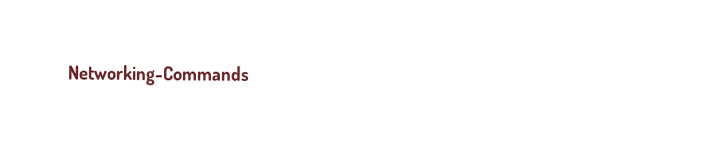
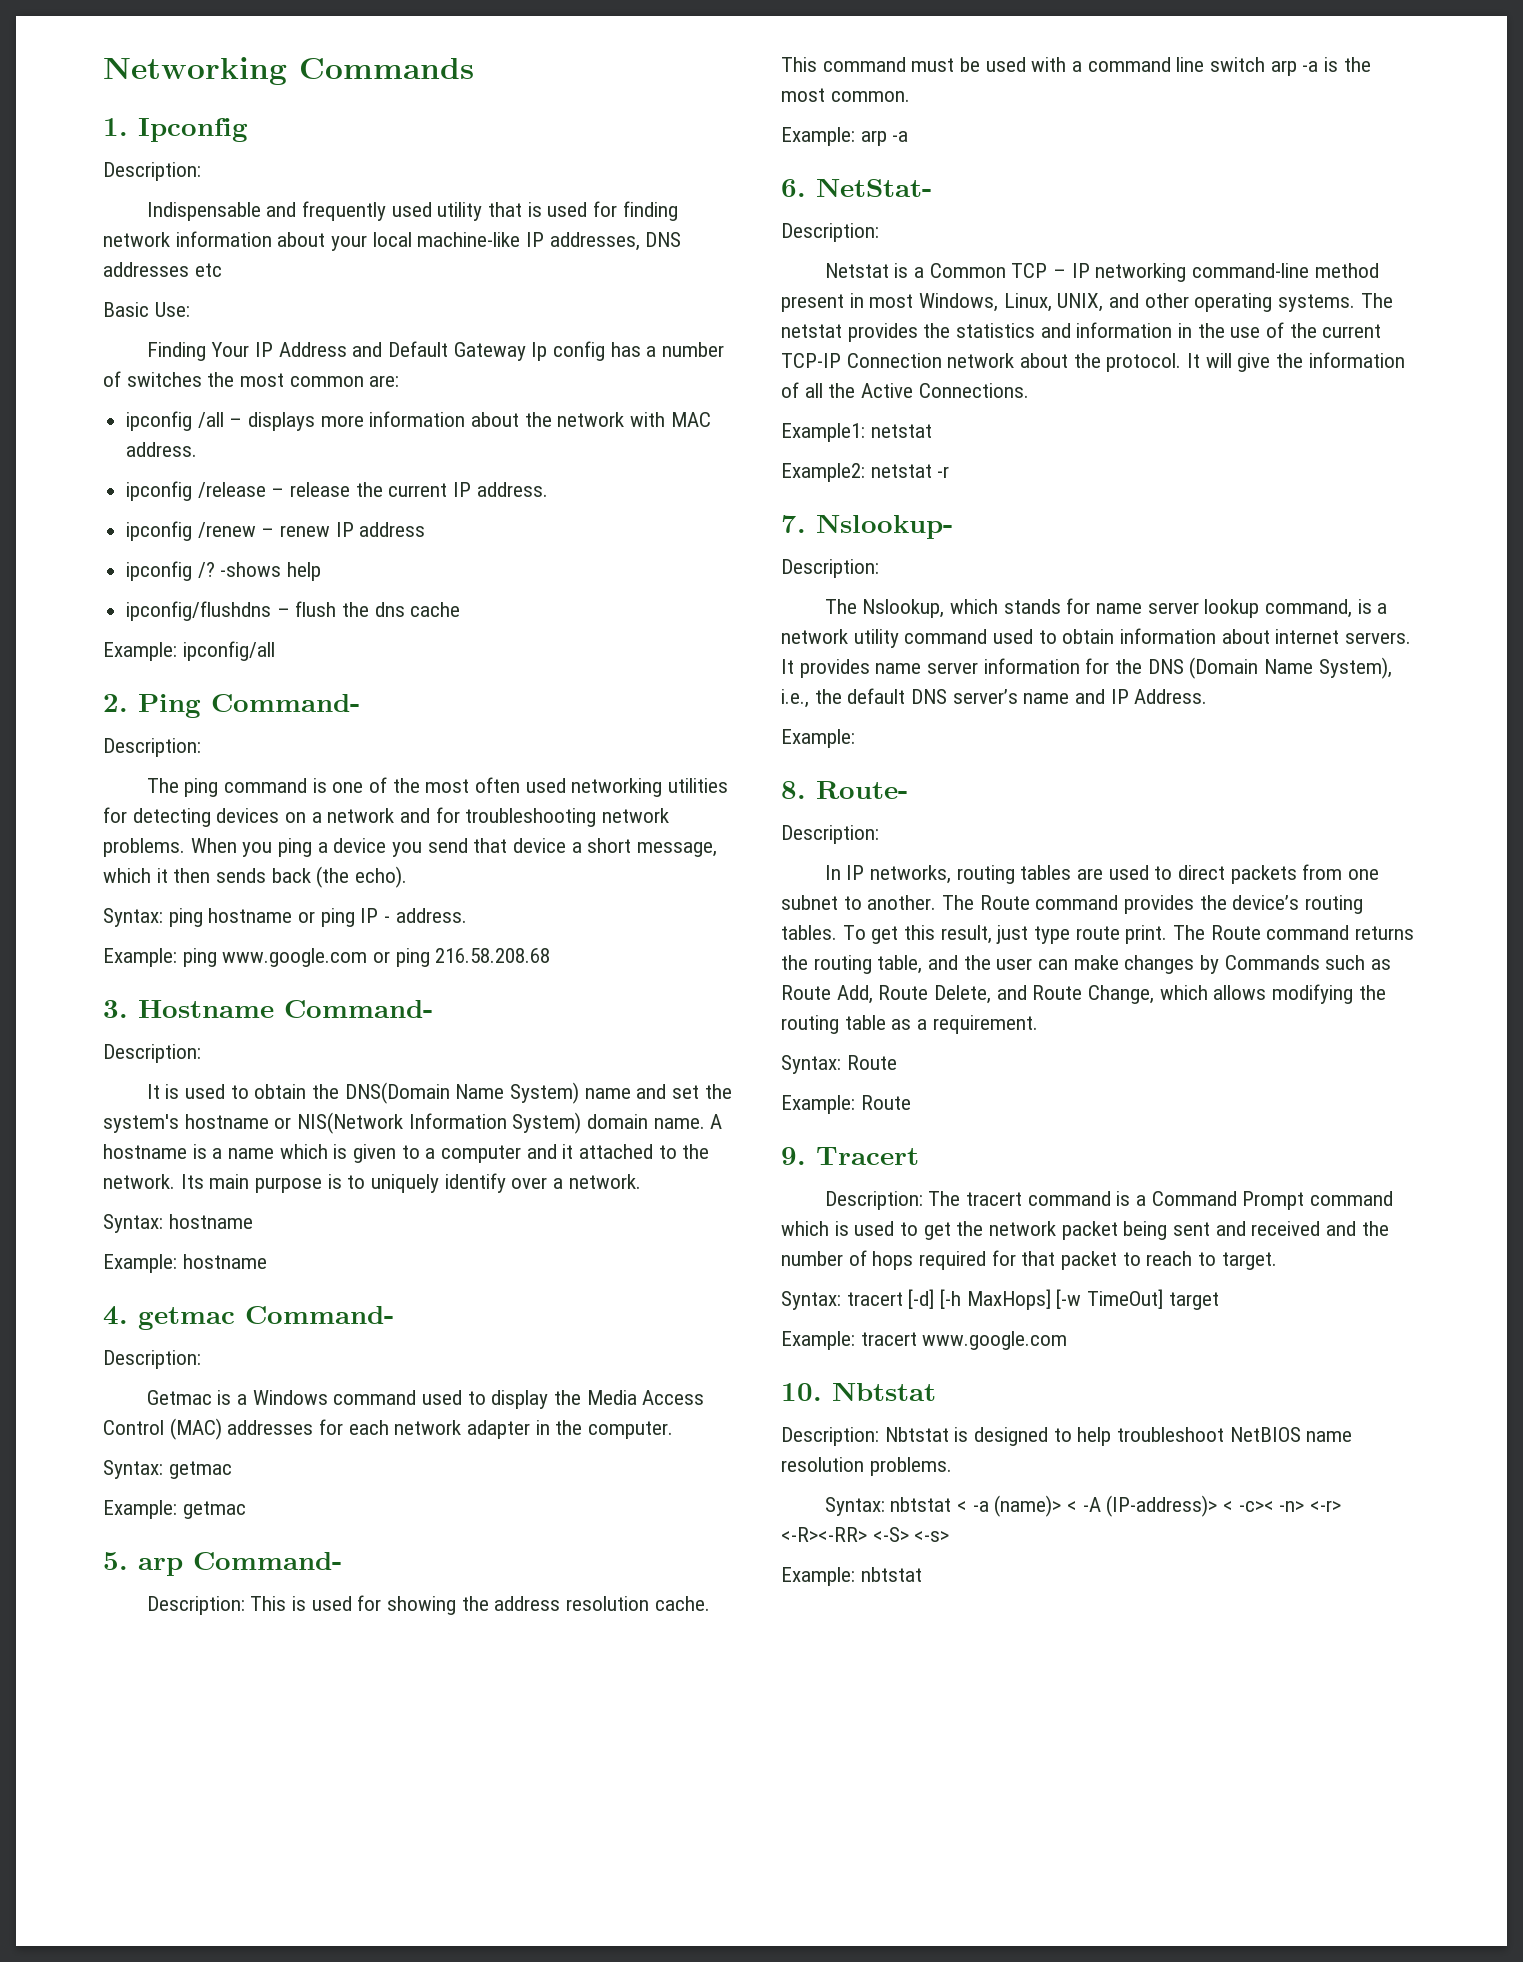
- Networking-Commands
+ Networking Commands
+ 1. Ipconfig
+ Description:
+ Indispensable and frequently used utility that is used for finding network information about your local machine-like IP addresses, DNS addresses etc
+ Basic Use:
+ Finding Your IP Address and Default Gateway Ip config has a number of switches the most common are:
+ ipconfig /all – displays more information about the network with MAC address.
+ ipconfig /release – release the current IP address.
+ ipconfig /renew – renew IP address
+ ipconfig /? -shows help
+ ipconfig/flushdns – flush the dns cache
+ Example: ipconfig/all
+ 2. Ping Command-
+ Description:
+ The ping command is one of the most often used networking utilities for detecting devices on a network and for troubleshooting network problems. When you ping a device you send that device a short message, which it then sends back (the echo).
+ Syntax: ping hostname or ping IP - address.
+ Example: ping www.google.com or ping 216.58.208.68
+ 3. Hostname Command-
+ Description:
+ It is used to obtain the DNS(Domain Name System) name and set the system's hostname or NIS(Network Information System) domain name. A hostname is a name which is given to a computer and it attached to the network. Its main purpose is to uniquely identify over a network.
+ Syntax: hostname
+ Example: hostname
+ 4. getmac Command-
+ Description:
+ Getmac is a Windows command used to display the Media Access Control (MAC) addresses for each network adapter in the computer.
+ Syntax: getmac
+ Example: getmac
+ 5. arp Command-
+ Description: This is used for showing the address resolution cache. This command must be used with a command line switch arp -a is the most common.
+ Example: arp -a
+ 6. NetStat-
+ Description:
+ Netstat is a Common TCP – IP networking command-line method present in most Windows, Linux, UNIX, and other operating systems. The netstat provides the statistics and information in the use of the current TCP-IP Connection network about the protocol. It will give the information of all the Active Connections.
+ Example1: netstat
+ Example2: netstat -r
+ 7. Nslookup-
+ Description:
+ The Nslookup, which stands for name server lookup command, is a network utility command used to obtain information about internet servers. It provides name server information for the DNS (Domain Name System), i.e., the default DNS server’s name and IP Address.
+ Example:
+ 8. Route-
+ Description:
+ In IP networks, routing tables are used to direct packets from one subnet to another. The Route command provides the device’s routing tables. To get this result, just type route print. The Route command returns the routing table, and the user can make changes by Commands such as Route Add, Route Delete, and Route Change, which allows modifying the routing table as a requirement.
+ Syntax: Route
+ Example: Route
+ 9. Tracert
+ Description: The tracert command is a Command Prompt command which is used to get the network packet being sent and received and the number of hops required for that packet to reach to target.
+ Syntax: tracert [-d] [-h MaxHops] [-w TimeOut] target
+ Example: tracert www.google.com
+ 10. Nbtstat
+ Description: Nbtstat is designed to help troubleshoot NetBIOS name resolution problems.
+ Syntax: nbtstat < -a (name)> < -A (IP-address)> < -c>< -n> <-r> <-R><-RR> <-S> <-s>
+ Example: nbtstat

